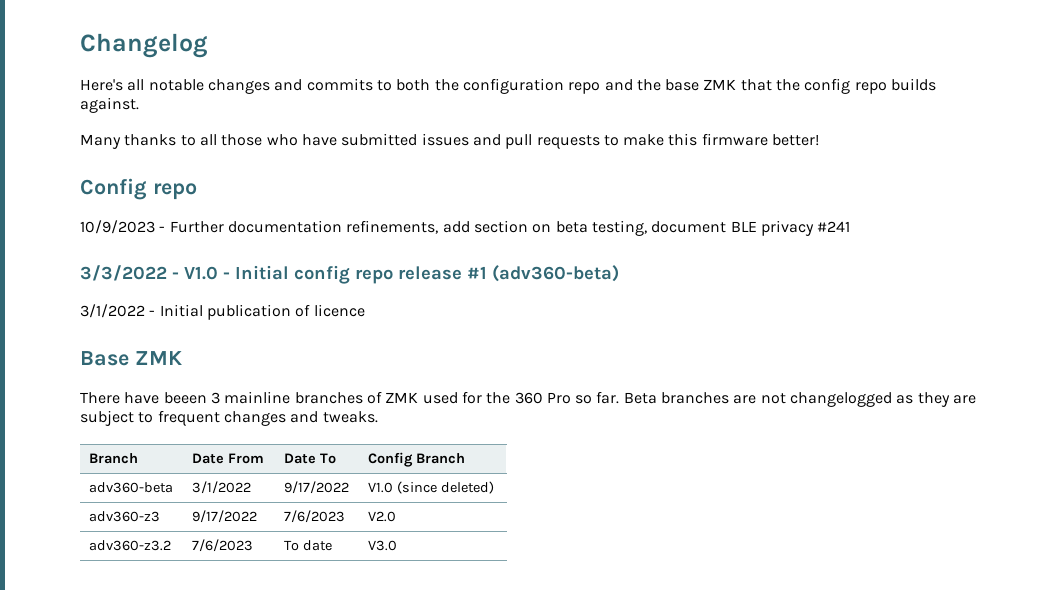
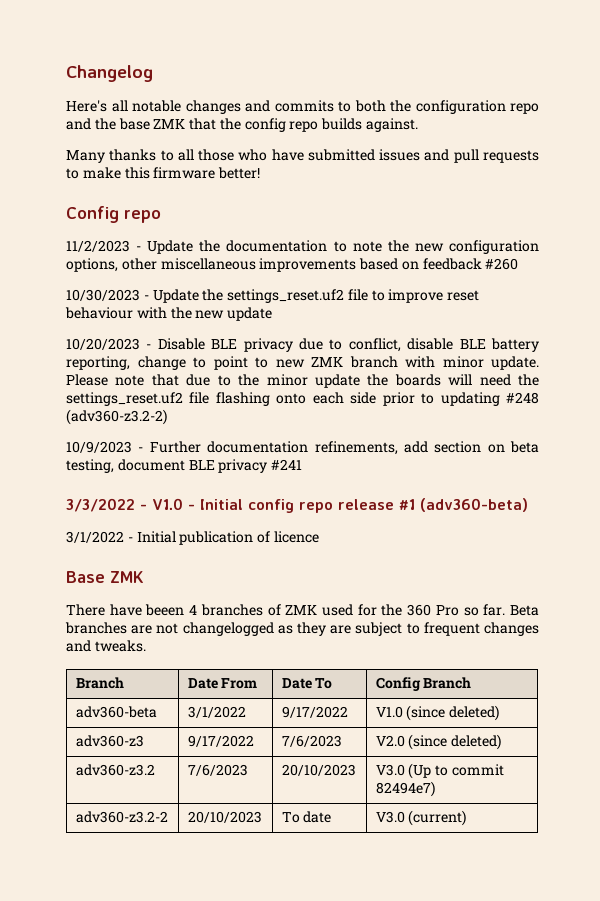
+ 11/2/2023 - Update the documentation to note the new configuration options, other miscellaneous improvements based on feedback #260
+ 10/30/2023 - Update the settings_reset.uf2 file to improve reset behaviour with the new update
+ 10/20/2023 - Disable BLE privacy due to conflict, disable BLE battery reporting, change to point to new ZMK branch with minor update. Please note that due to the minor update the boards will need the settings_reset.uf2 file flashing onto each side prior to updating #248 (adv360-z3.2-2)
- There have beeen 3 mainline branches of ZMK used for the 360 Pro so far.
+ There have beeen 4 branches of ZMK used for the 360 Pro so far.
- adv360-z3 | 9/17/2022 | 7/6/2023 | V2.0
+ adv360-z3 | 9/17/2022 | 7/6/2023 | V2.0 (since deleted)
- adv360-z3.2 | 7/6/2023 | To date | V3.0
+ adv360-z3.2 | 7/6/2023 | 20/10/2023 | V3.0 (Up to commit 82494e7)
+ adv360-z3.2-2 | 20/10/2023 | To date | V3.0 (current)

